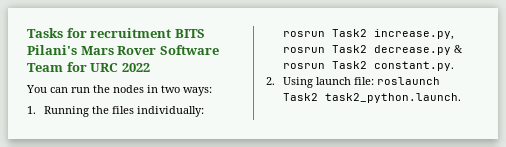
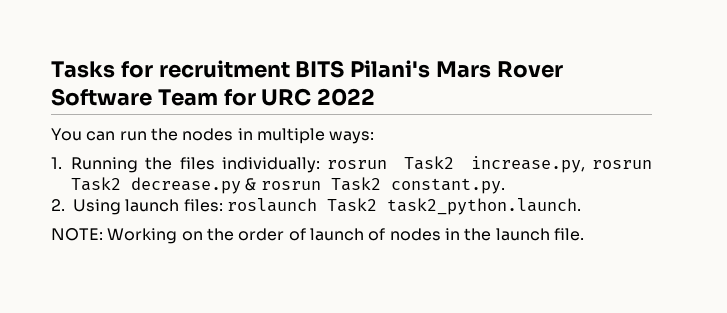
- You can run the nodes in two ways:
+ You can run the nodes in multiple ways:
- 2. Using launch file: roslaunch Task2 task2_python.launch.
+ 2. Using launch files: roslaunch Task2 task2_python.launch.
+ NOTE: Working on the order of launch of nodes in the launch file.

